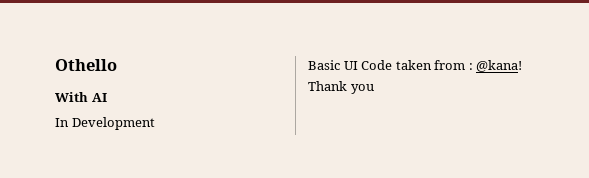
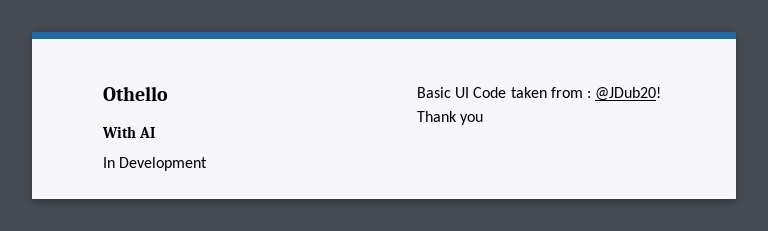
- Basic UI Code taken from : @kana!
+ Basic UI Code taken from : @JDub20!

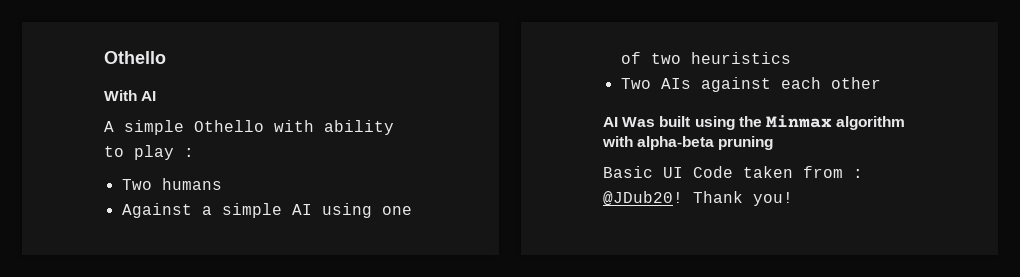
- In Development
+ A simple Othello with ability to play :
+ Two humans
+ Against a simple AI using one of two heuristics
+ Two AIs against each other
+ AI Was built using the Minmax algorithm with alpha-beta pruning
- Thank you
+ Thank you!

